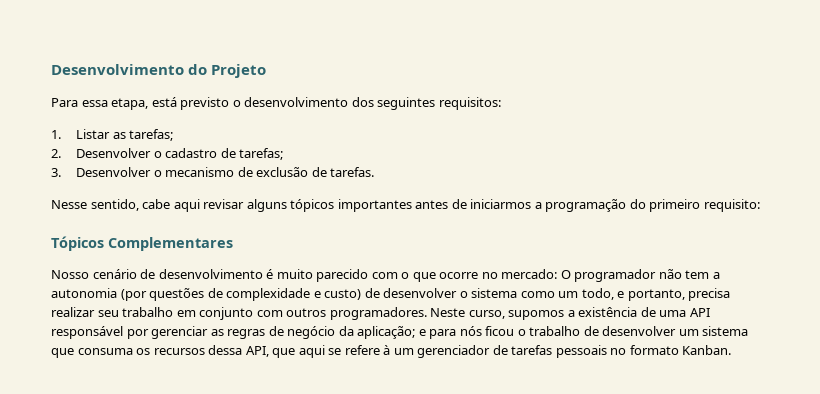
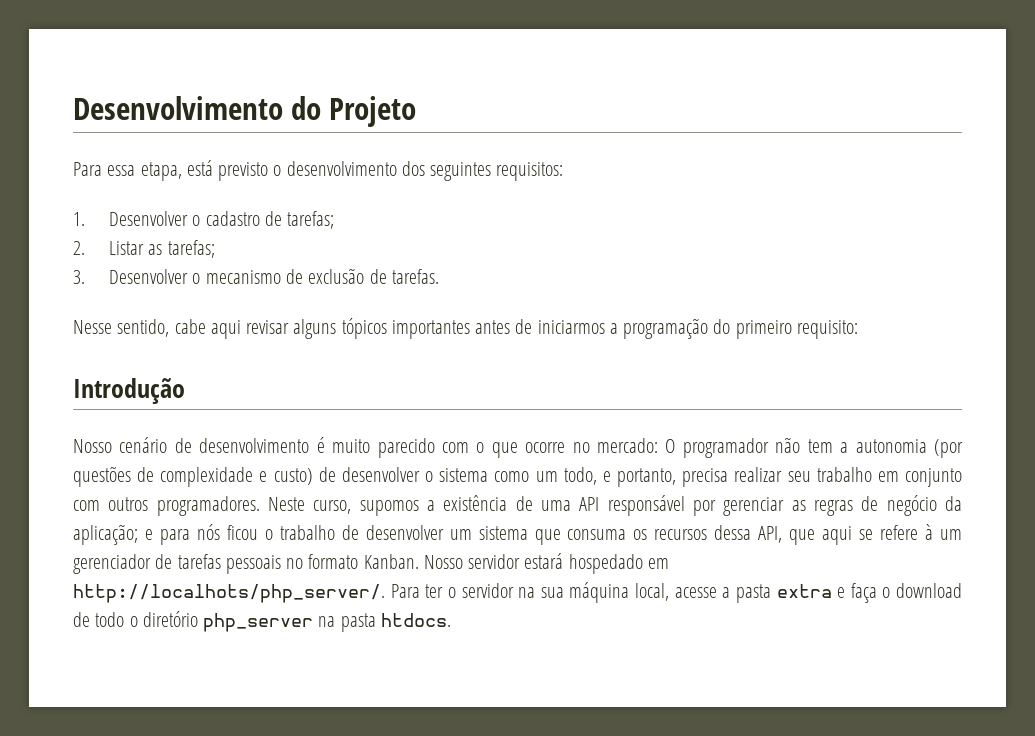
- 1. Listar as tarefas;
- 2. Desenvolver o cadastro de tarefas;
+ 1. Desenvolver o cadastro de tarefas;
+ 2. Listar as tarefas;
- Tópicos Complementares
+ Introdução
+ Nosso servidor estará hospedado em http://localhots/php_server/. Para ter o servidor na sua máquina local, acesse a pasta extra e faça o download de todo o diretório php_server na pasta htdocs.

